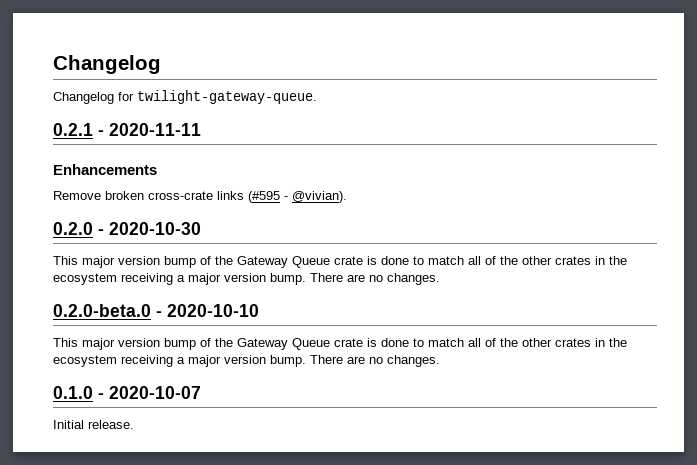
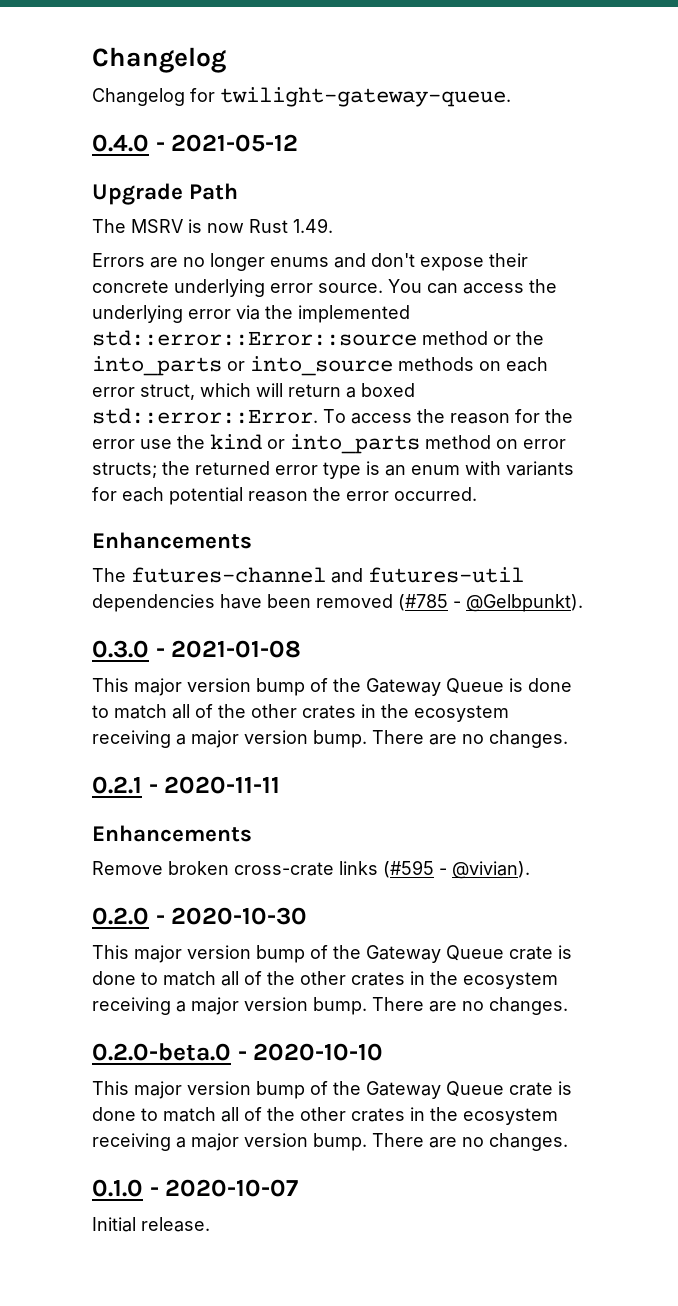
+ 0.4.0 - 2021-05-12
+ Upgrade Path
+ The MSRV is now Rust 1.49.
+ Errors are no longer enums and don't expose their concrete underlying error source. You can access the underlying error via the implemented std::error::Error::source method or the into_parts or into_source methods on each error struct, which will return a boxed std::error::Error. To access the reason for the error use the kind or into_parts method on error structs; the returned error type is an enum with variants for each potential reason the error occurred.
+ Enhancements
+ The futures-channel and futures-util dependencies have been removed (#785 - @Gelbpunkt).
+ 0.3.0 - 2021-01-08
+ This major version bump of the Gateway Queue is done to match all of the other crates in the ecosystem receiving a major version bump. There are no changes.

